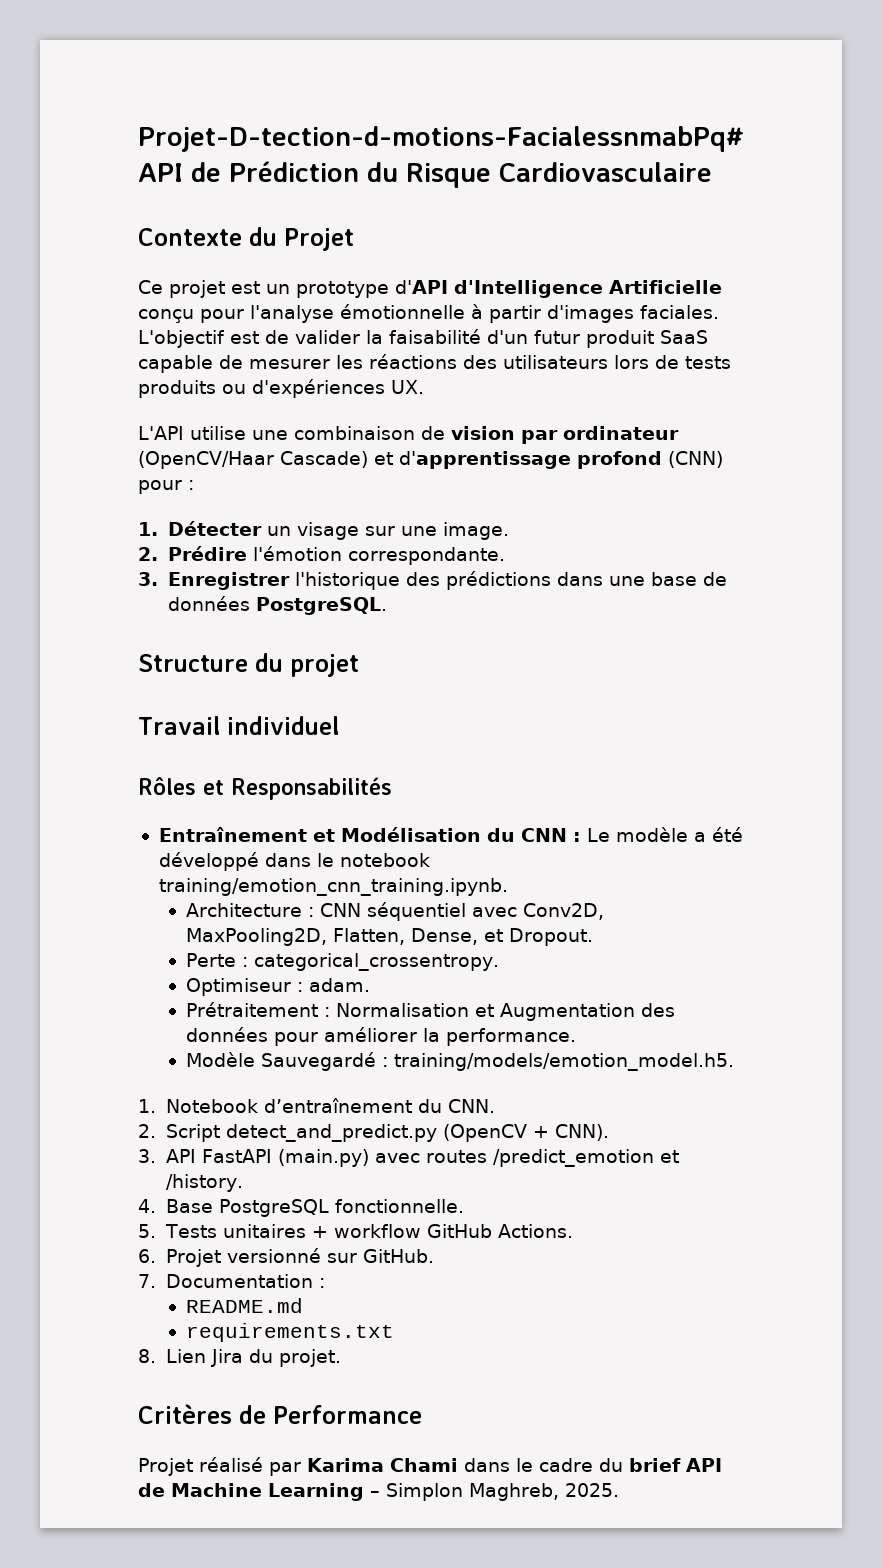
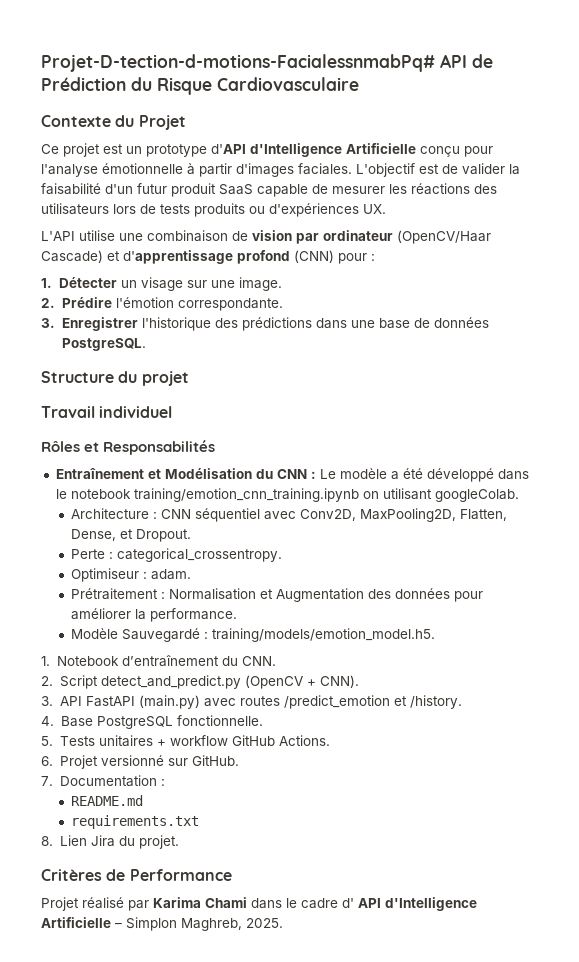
- Entraînement et Modélisation du CNN : Le modèle a été développé dans le notebook training/emotion_cnn_training.ipynb.
+ Entraînement et Modélisation du CNN : Le modèle a été développé dans le notebook training/emotion_cnn_training.ipynb on utilisant googleColab.
- Projet réalisé par Karima Chami dans le cadre du brief API de Machine Learning – Simplon Maghreb, 2025.
+ Projet réalisé par Karima Chami dans le cadre d' API d'Intelligence Artificielle – Simplon Maghreb, 2025.

